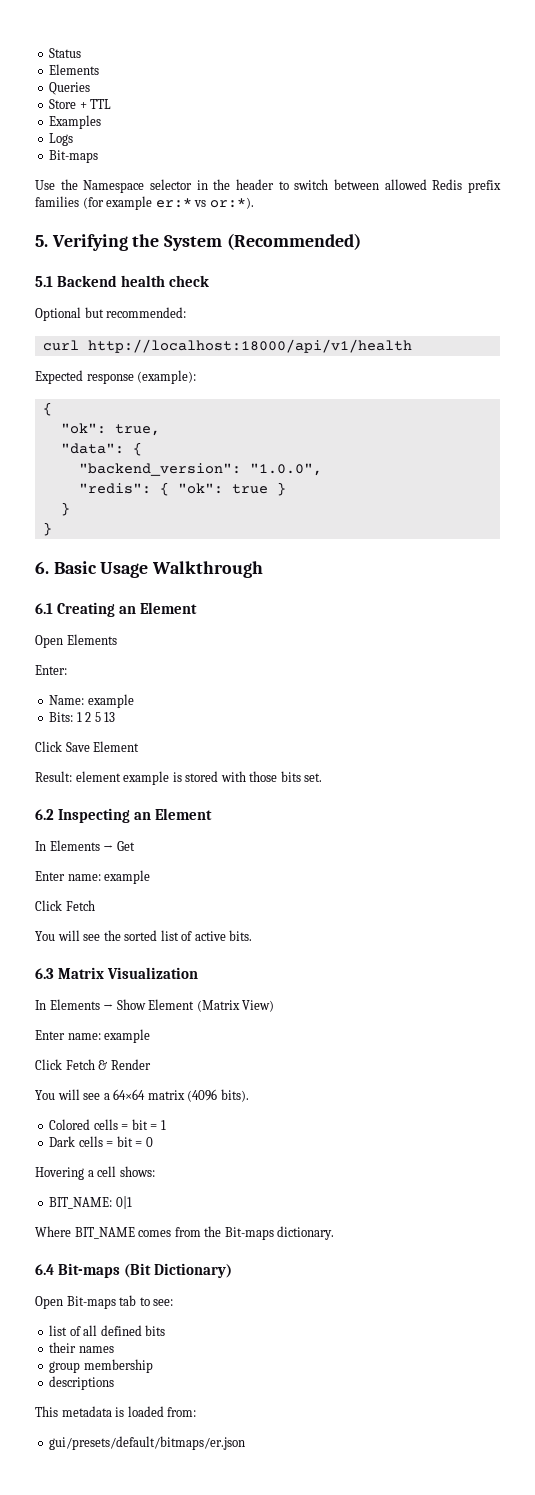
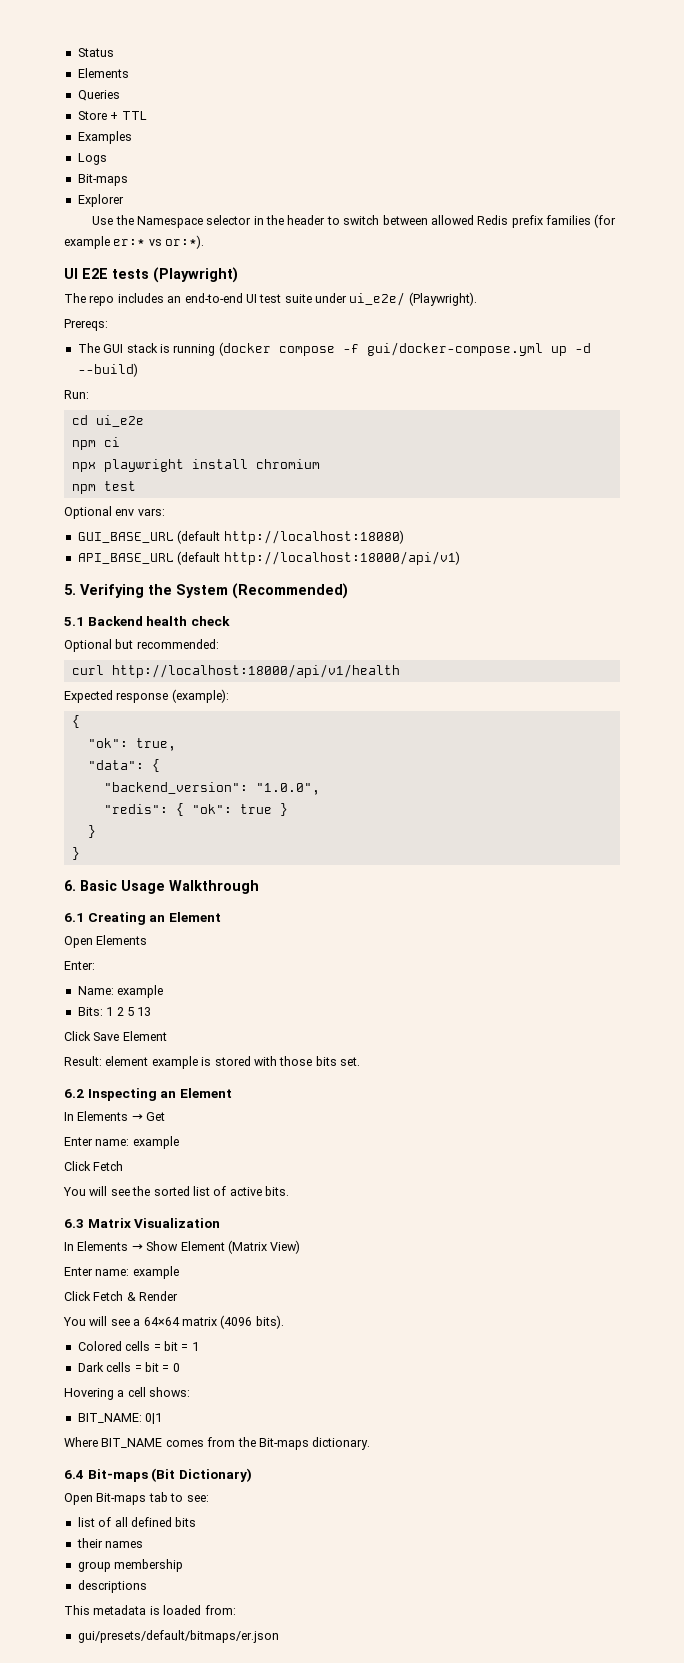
+ Explorer
+ UI E2E tests (Playwright)
+ The repo includes an end-to-end UI test suite under ui_e2e/ (Playwright).
+ Prereqs:
+ The GUI stack is running (docker compose -f gui/docker-compose.yml up -d --build)
+ Run:
+ cd ui_e2e
+ npm ci
+ npx playwright install chromium
+ npm test
+ Optional env vars:
+ GUI_BASE_URL (default http://localhost:18080)
+ API_BASE_URL (default http://localhost:18000/api/v1)

